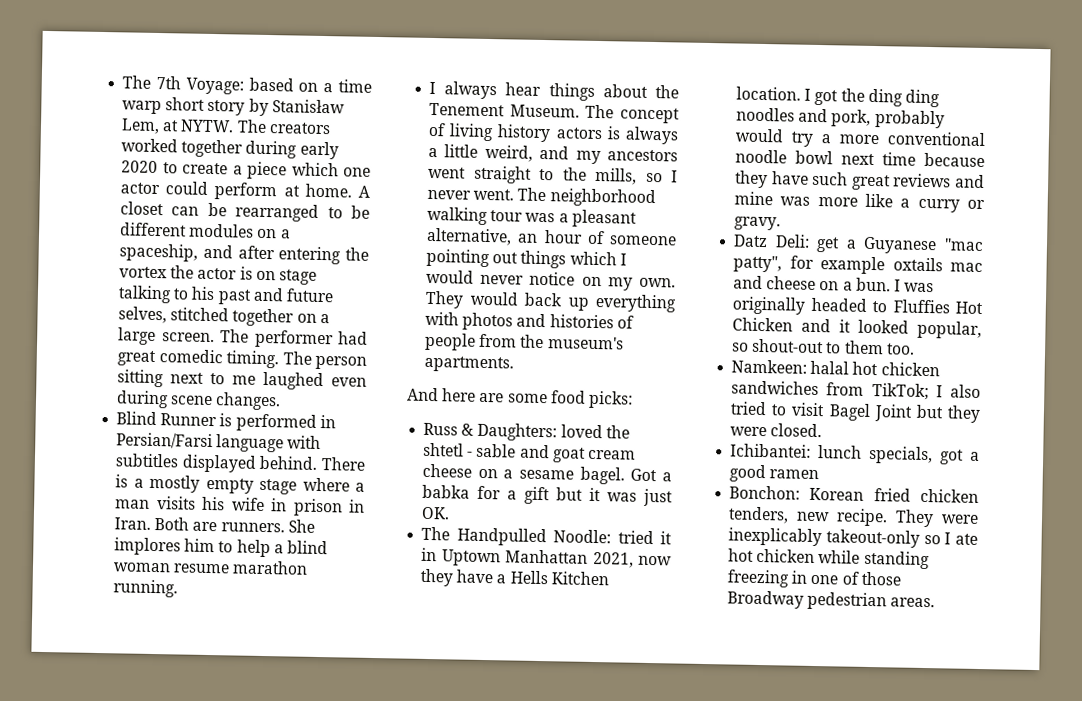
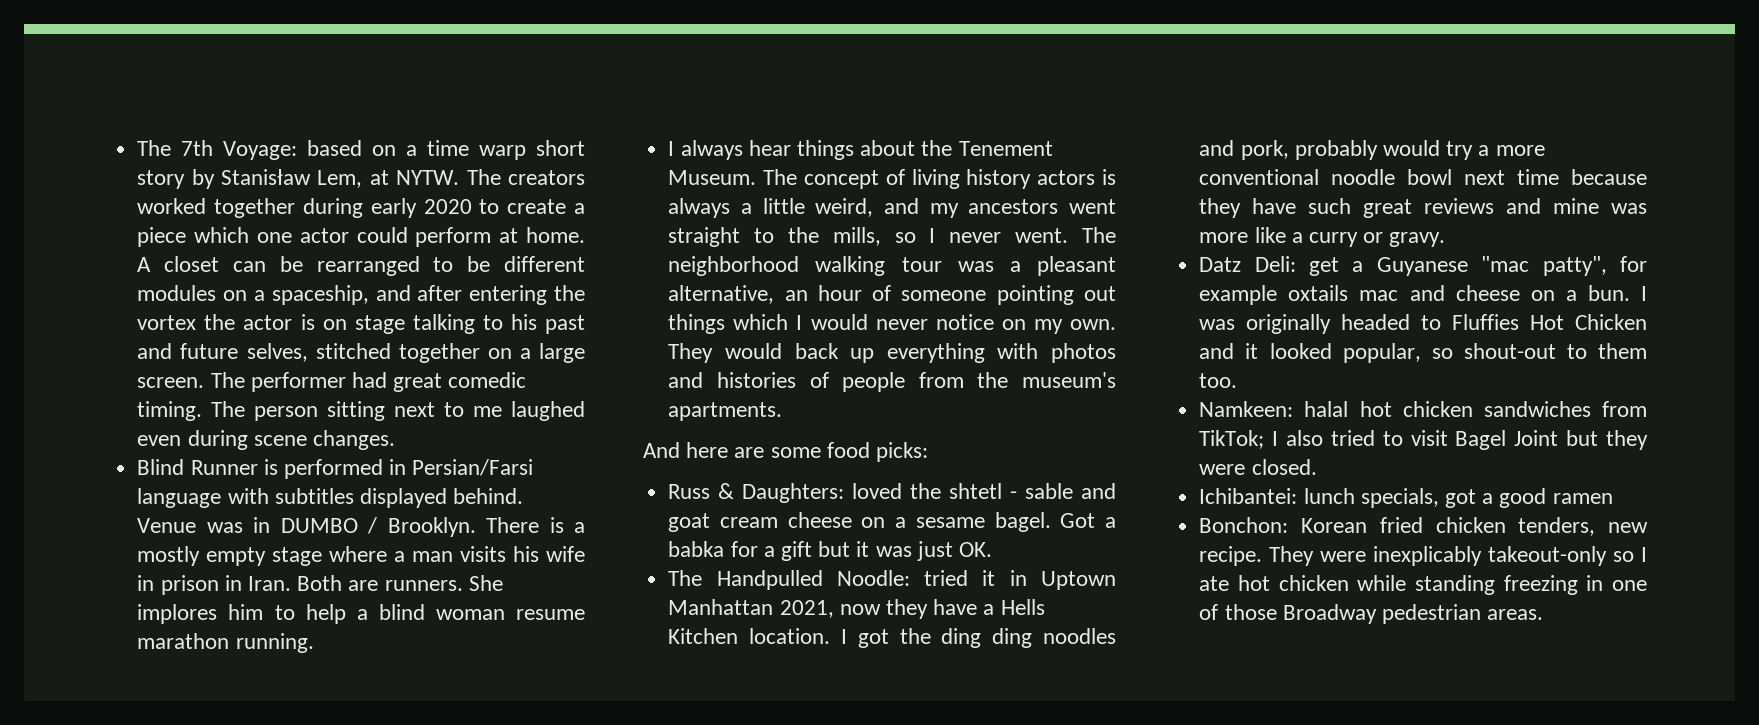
+ Venue was in DUMBO / Brooklyn.

